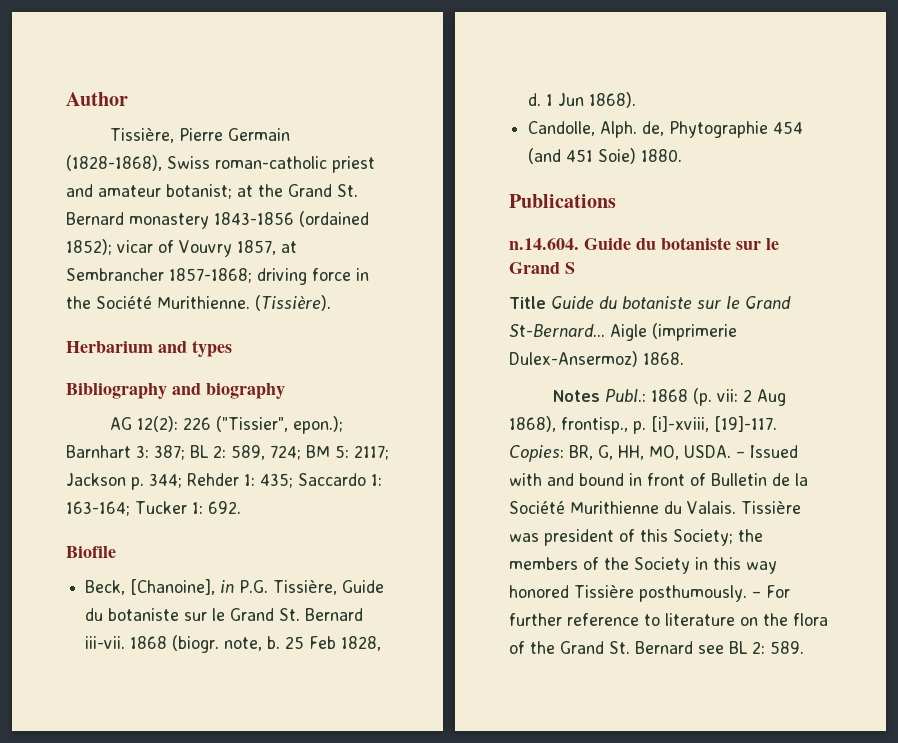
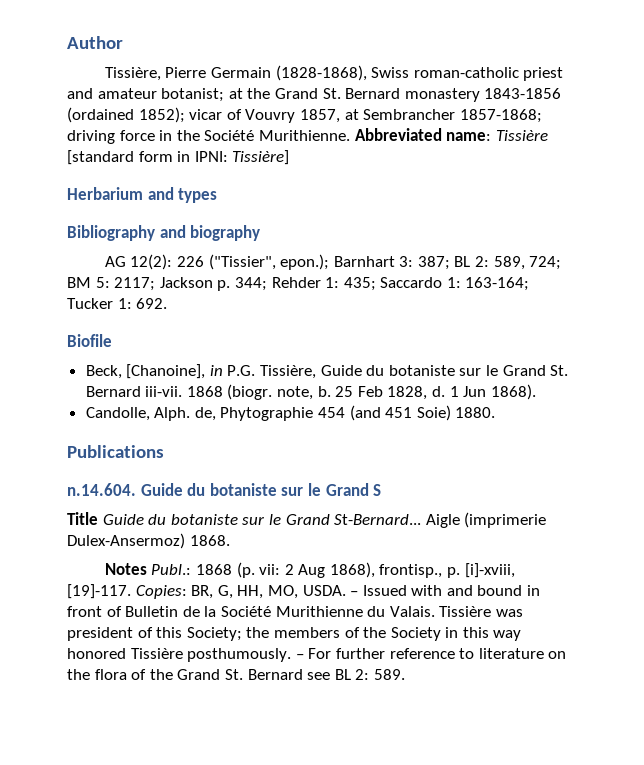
- (Tissière).
+ Abbreviated name: Tissière [standard form in IPNI: Tissière]

